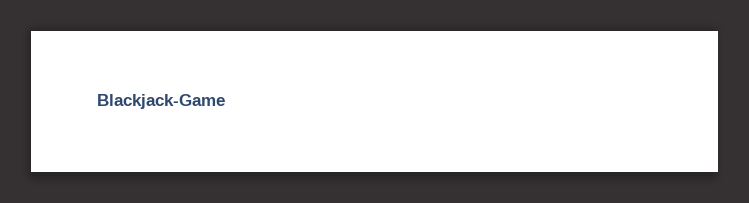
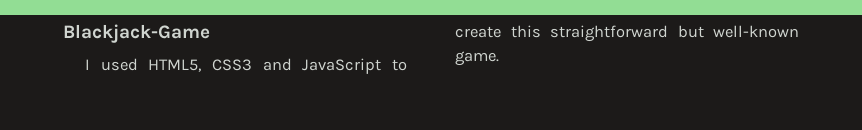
+ I used HTML5, CSS3 and JavaScript to create this straightforward but well-known game.

